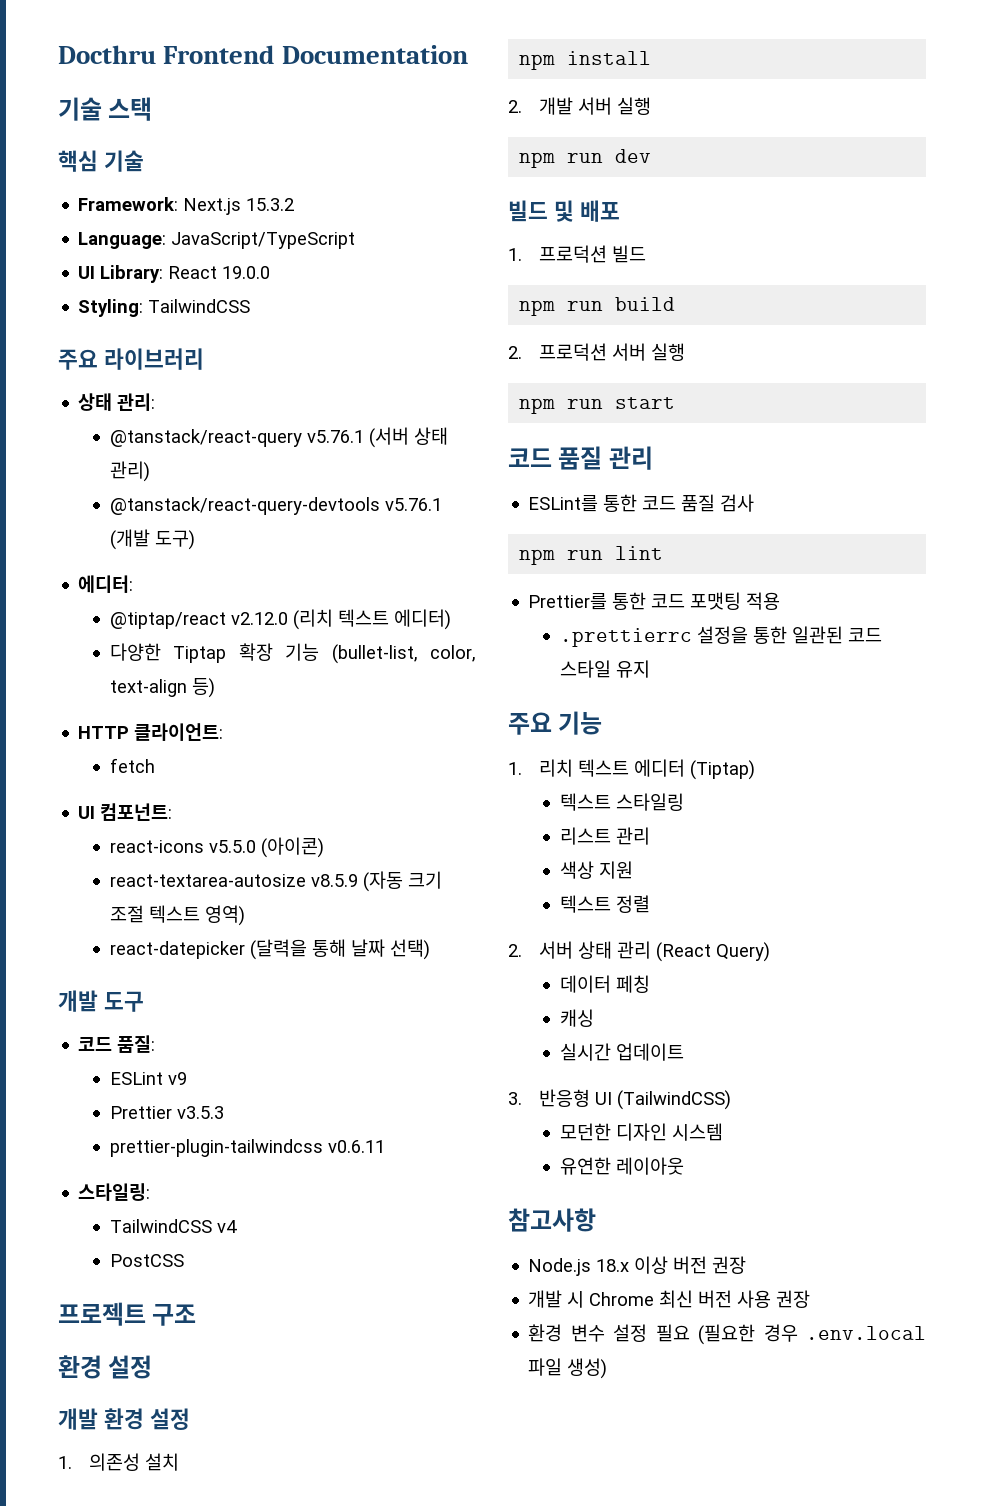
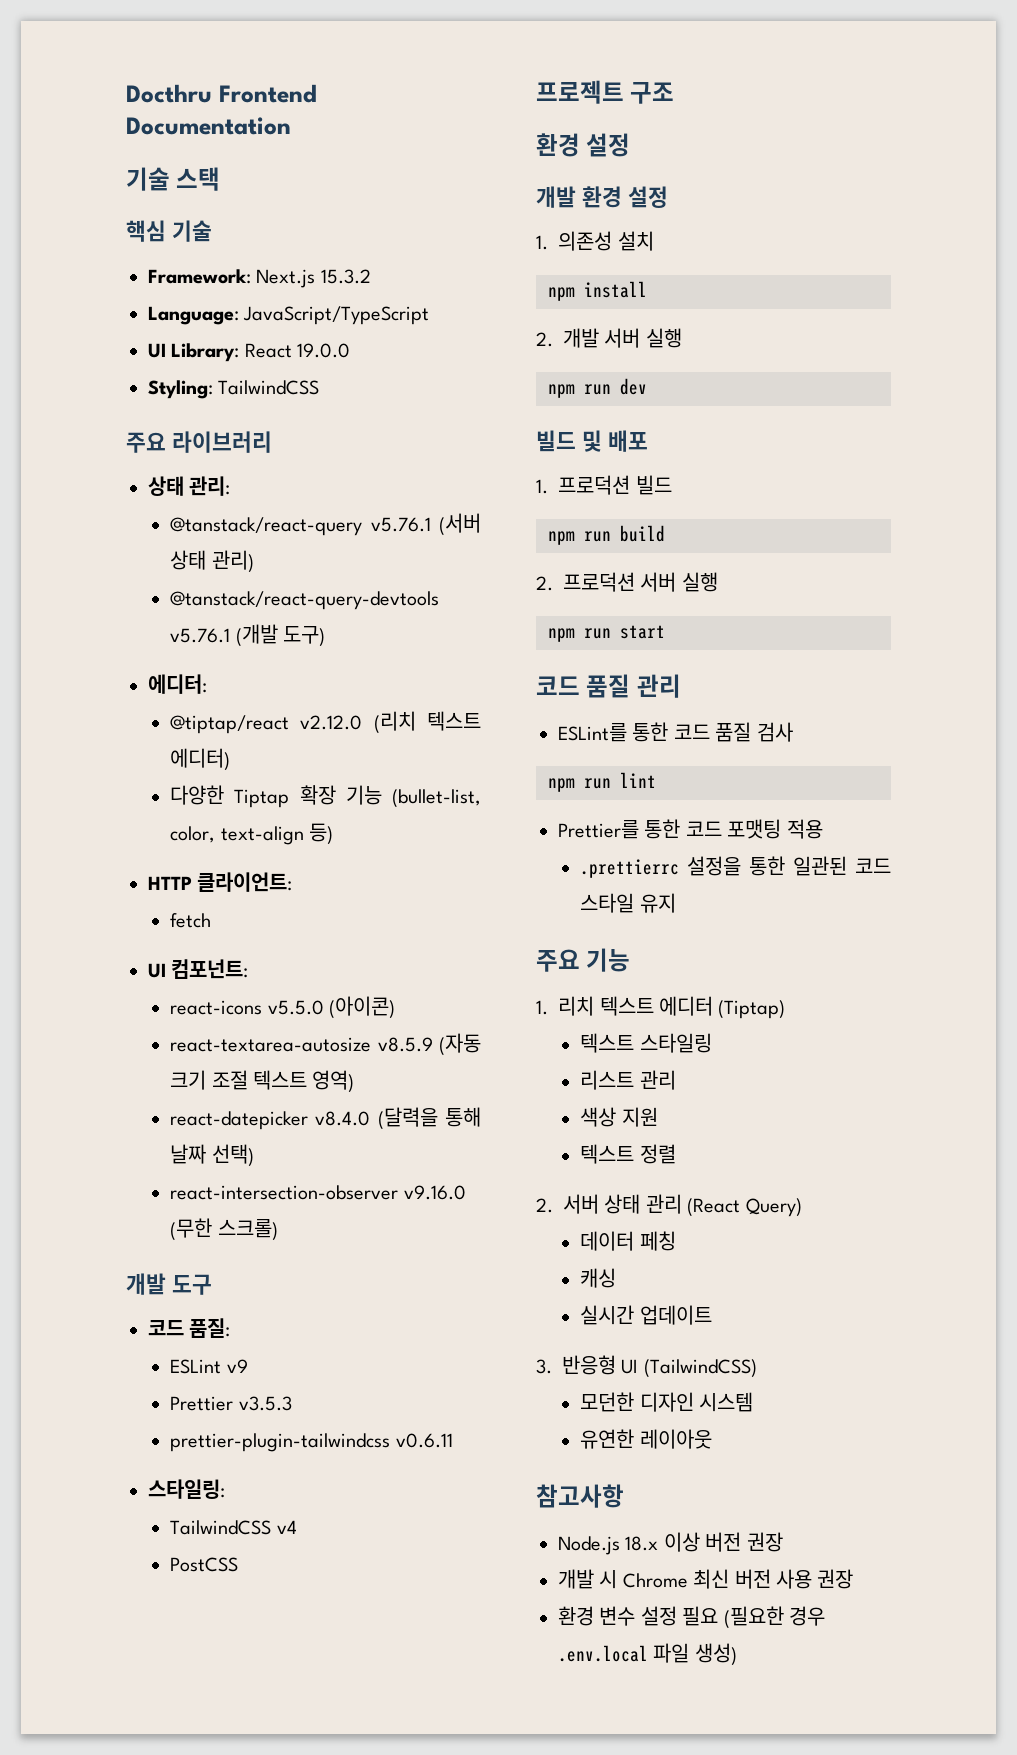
- react-datepicker (달력을 통해 날짜 선택)
+ react-datepicker v8.4.0 (달력을 통해 날짜 선택)
+ react-intersection-observer v9.16.0 (무한 스크롤)

